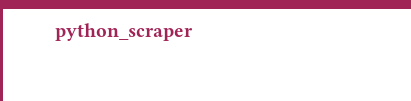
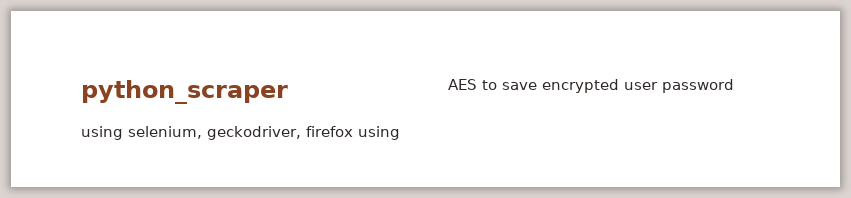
+ using selenium, geckodriver, firefox using AES to save encrypted user password

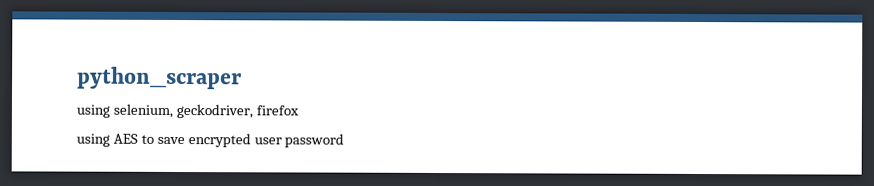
- using selenium, geckodriver, firefox using AES to save encrypted user password
+ using selenium, geckodriver, firefox
+ using AES to save encrypted user password

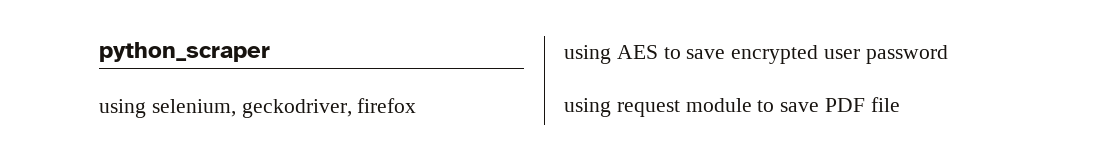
+ using request module to save PDF file

